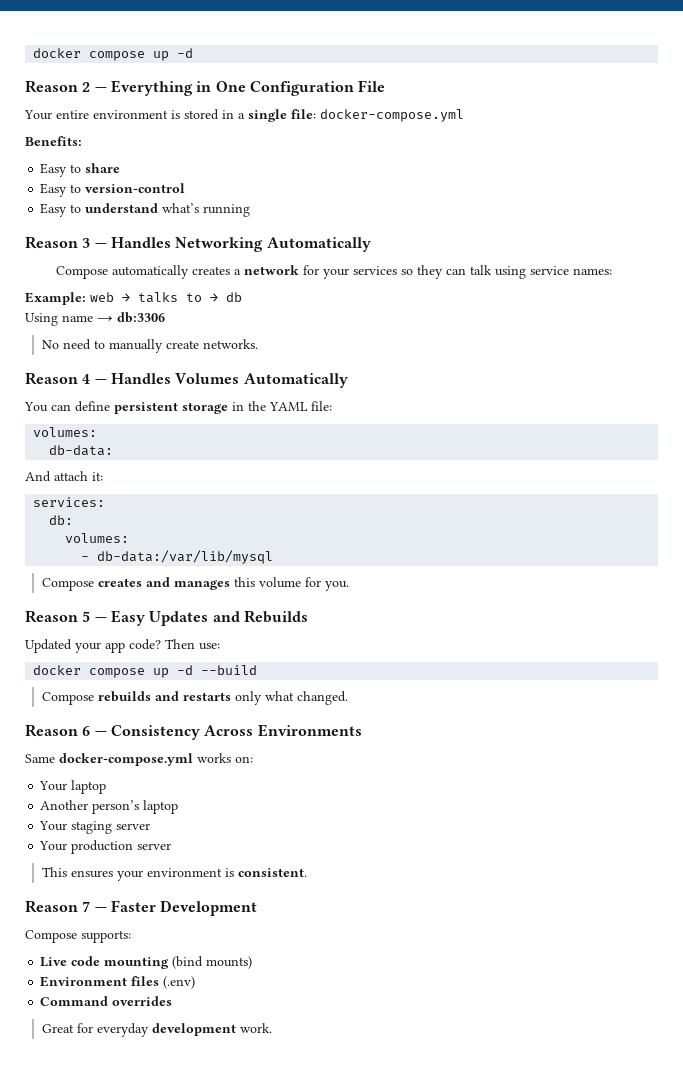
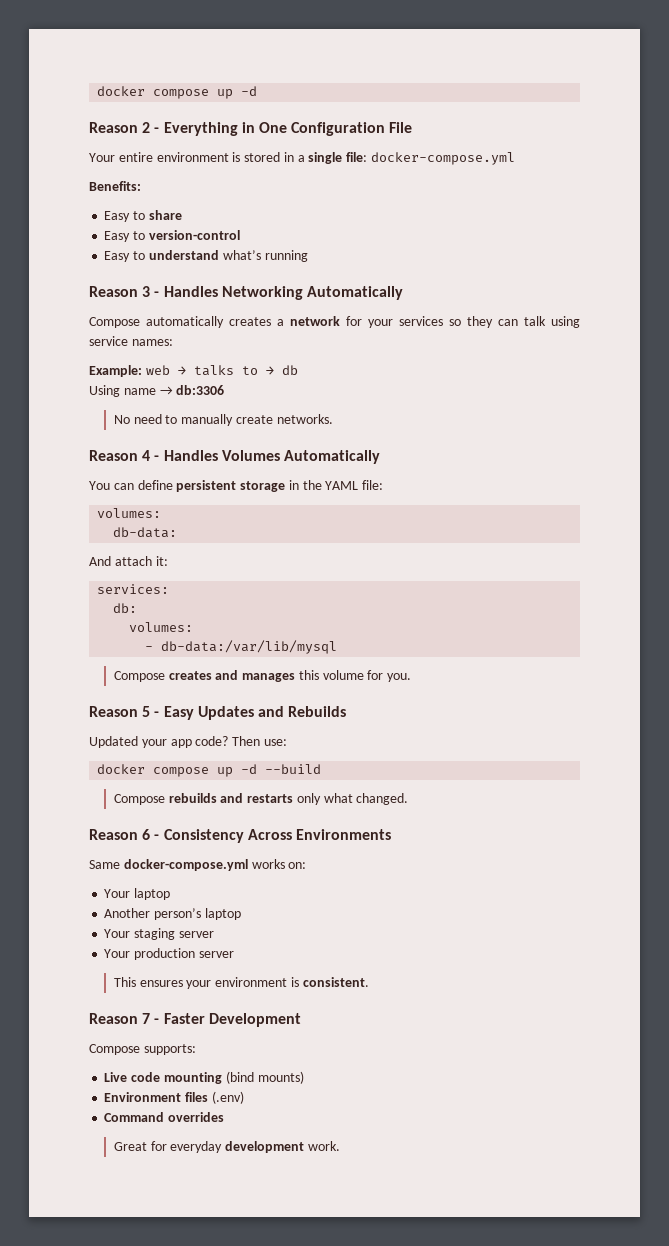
- Reason 2 — Everything in One Configuration File
+ Reason 2 - Everything in One Configuration File
- Reason 3 — Handles Networking Automatically
+ Reason 3 - Handles Networking Automatically
- Reason 4 — Handles Volumes Automatically
+ Reason 4 - Handles Volumes Automatically
- Reason 5 — Easy Updates and Rebuilds
+ Reason 5 - Easy Updates and Rebuilds
- Reason 6 — Consistency Across Environments
+ Reason 6 - Consistency Across Environments
- Reason 7 — Faster Development
+ Reason 7 - Faster Development

